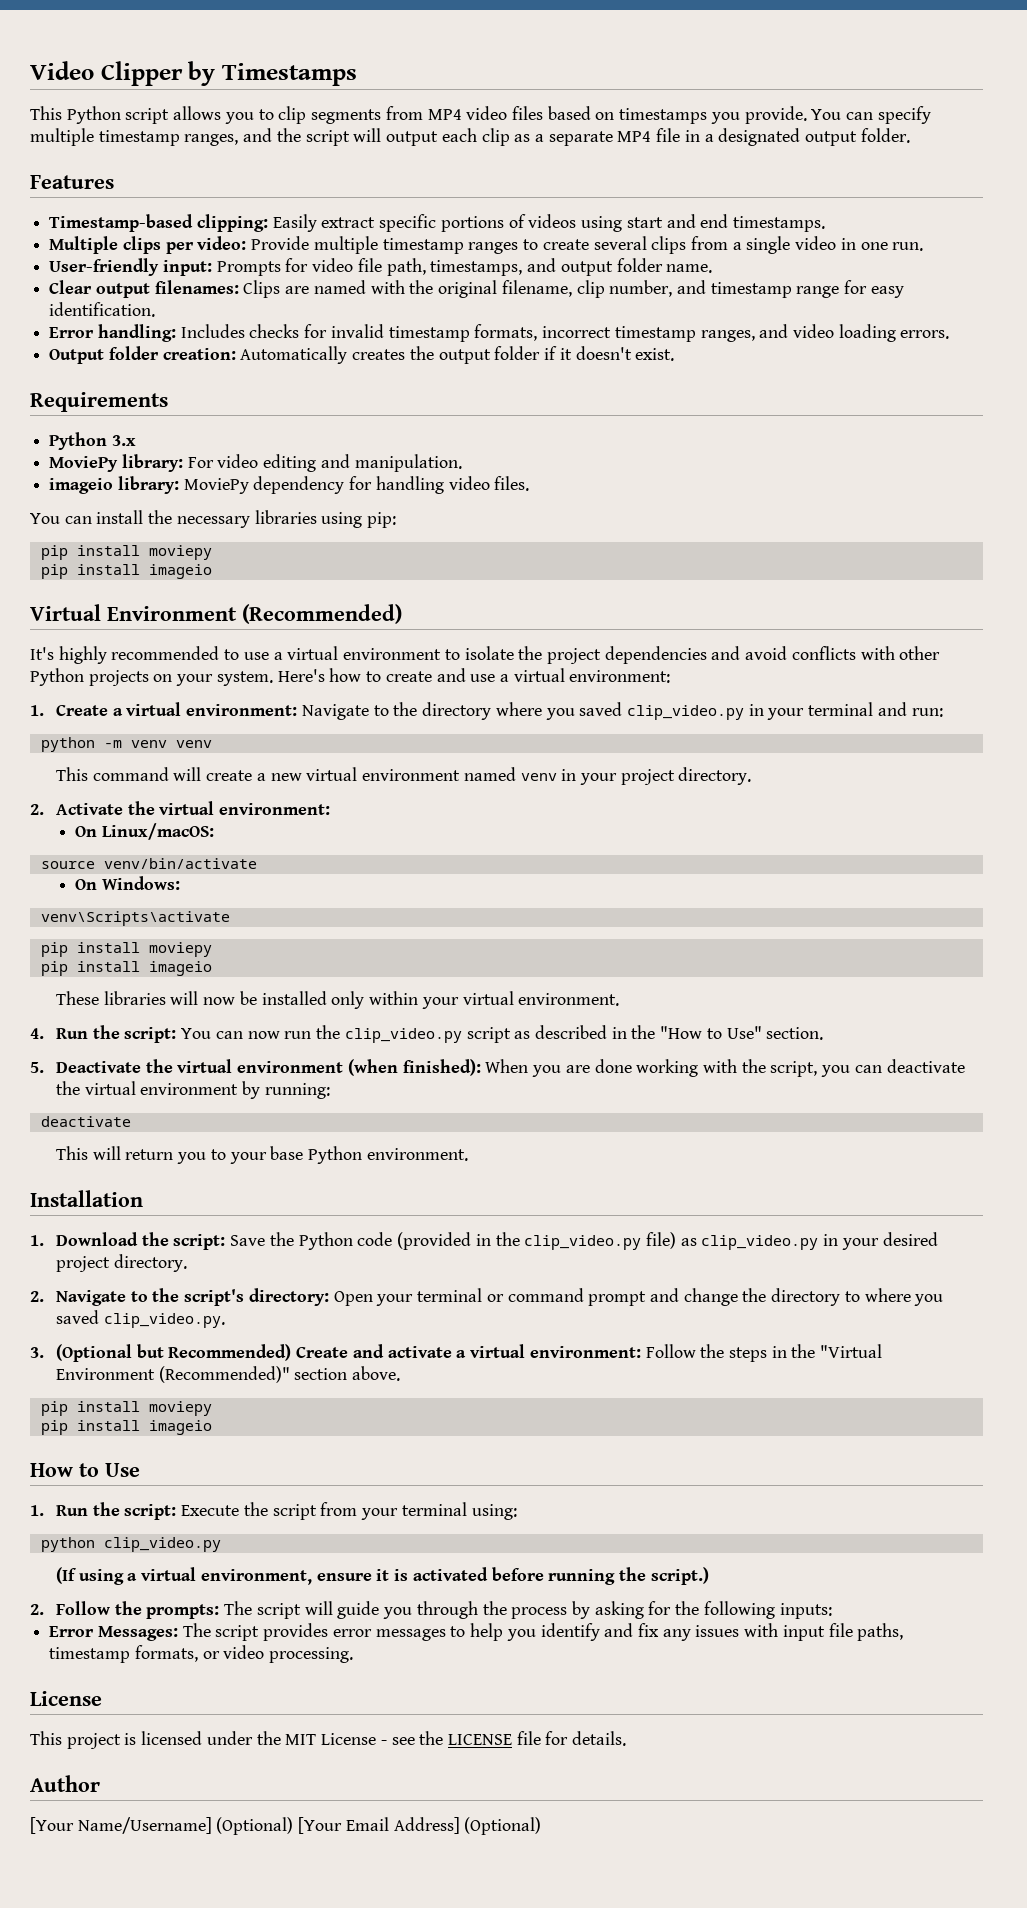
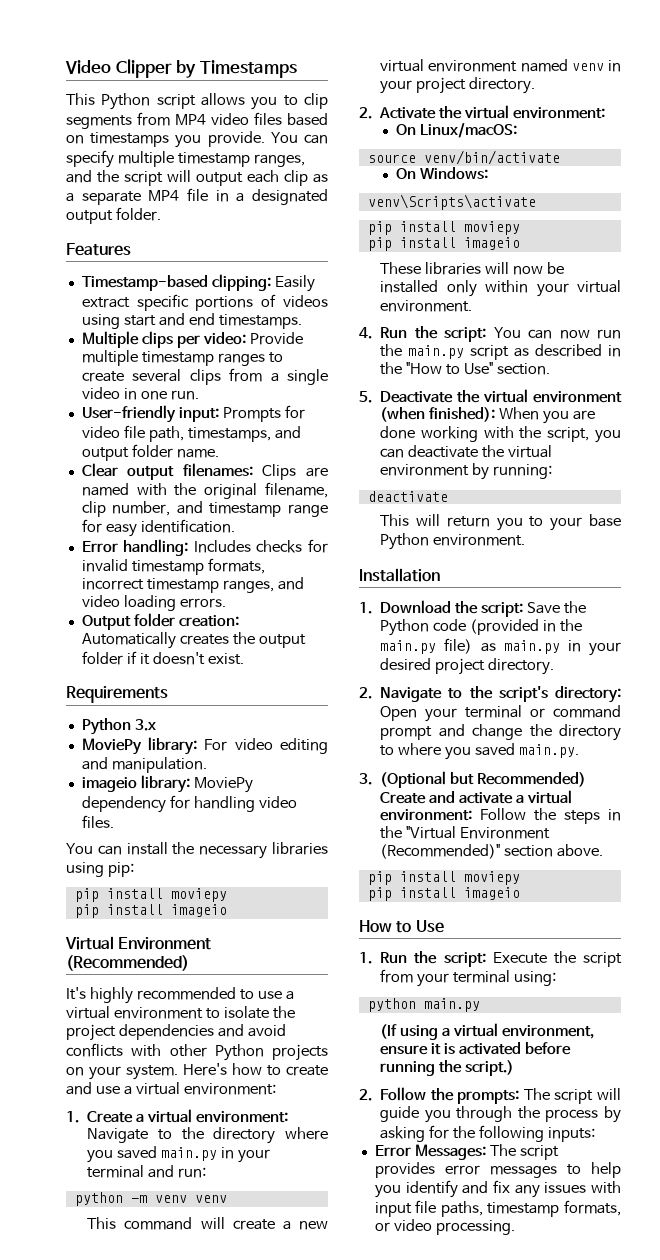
- 1. Create a virtual environment: Navigate to the directory where you saved clip_video.py in your terminal and run:
+ 1. Create a virtual environment: Navigate to the directory where you saved main.py in your terminal and run:
- 4. Run the script: You can now run the clip_video.py script as described in the "How to Use" section.
+ 4. Run the script: You can now run the main.py script as described in the "How to Use" section.
- 1. Download the script: Save the Python code (provided in the clip_video.py file) as clip_video.py in your desired project directory.
+ 1. Download the script: Save the Python code (provided in the main.py file) as main.py in your desired project directory.
- 2. Navigate to the script's directory: Open your terminal or command prompt and change the directory to where you saved clip_video.py.
+ 2. Navigate to the script's directory: Open your terminal or command prompt and change the directory to where you saved main.py.
- python clip_video.py
+ python main.py
  Error Messages: The script provides error messages to help you identify and fix any issues with input file paths, timestamp formats, or video processing.
- License
- This project is licensed under the MIT License - see the LICENSE file for details.
- Author
- [Your Name/Username] (Optional) [Your Email Address] (Optional)

